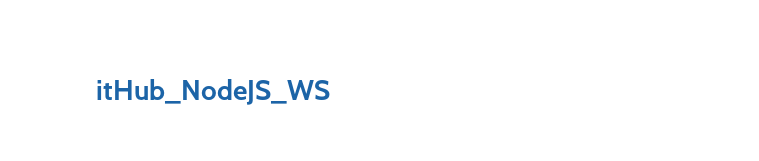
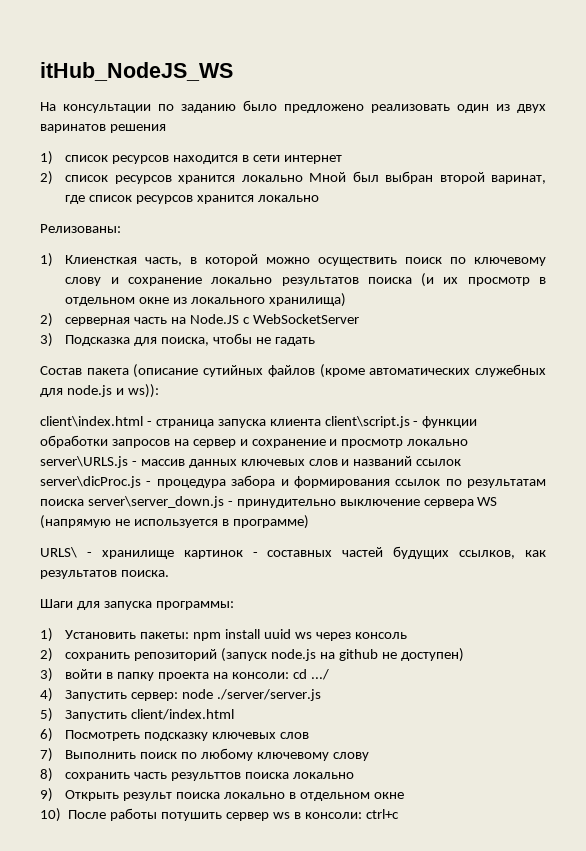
+ На консультации по заданию было предложено реализовать один из двух варинатов решения
+ 1) список ресурсов находится в сети интернет
+ 2) список ресурсов хранится локально Мной был выбран второй варинат, где список ресурсов хранится локально
+ Релизованы:
+ 1) Клиенсткая часть, в которой можно осуществить поиск по ключевому слову и сохранение локально результатов поиска (и их просмотр в отдельном окне из локального хранилища)
+ 2) серверная часть на Node.JS c WebSocketServer
+ 3) Подсказка для поиска, чтобы не гадать
+ Состав пакета (описание сутийных файлов (кроме автоматических служебных для node.js и ws)):
+ client\index.html - страница запуска клиента client\script.js - функции обработки запросов на сервер и сохранение и просмотр локально server\URLS.js - массив данных ключевых слов и названий ссылок server\dicProc.js - процедура забора и формирования ссылок по результатам поиска server\server_down.js - принудительно выключение сервера WS (напрямую не используется в программе)
+ URLS\ - хранилище картинок - составных частей будущих ссылков, как результатов поиска.
+ Шаги для запуска программы:
+ 1) Установить пакеты: npm install uuid ws через консоль
+ 2) сохранить репозиторий (запуск node.js на github не доступен)
+ 3) войти в папку проекта на консоли: cd .../
+ 4) Запустить сервер: node ./server/server.js
+ 5) Запустить client/index.html
+ 6) Посмотреть подсказку ключевых слов
+ 7) Выполнить поиск по любому ключевому слову
+ 8) сохранить часть результтов поиска локально
+ 9) Открыть результ поиска локально в отдельном окне
+ 10) После работы потушить сервер ws в консоли: ctrl+c

